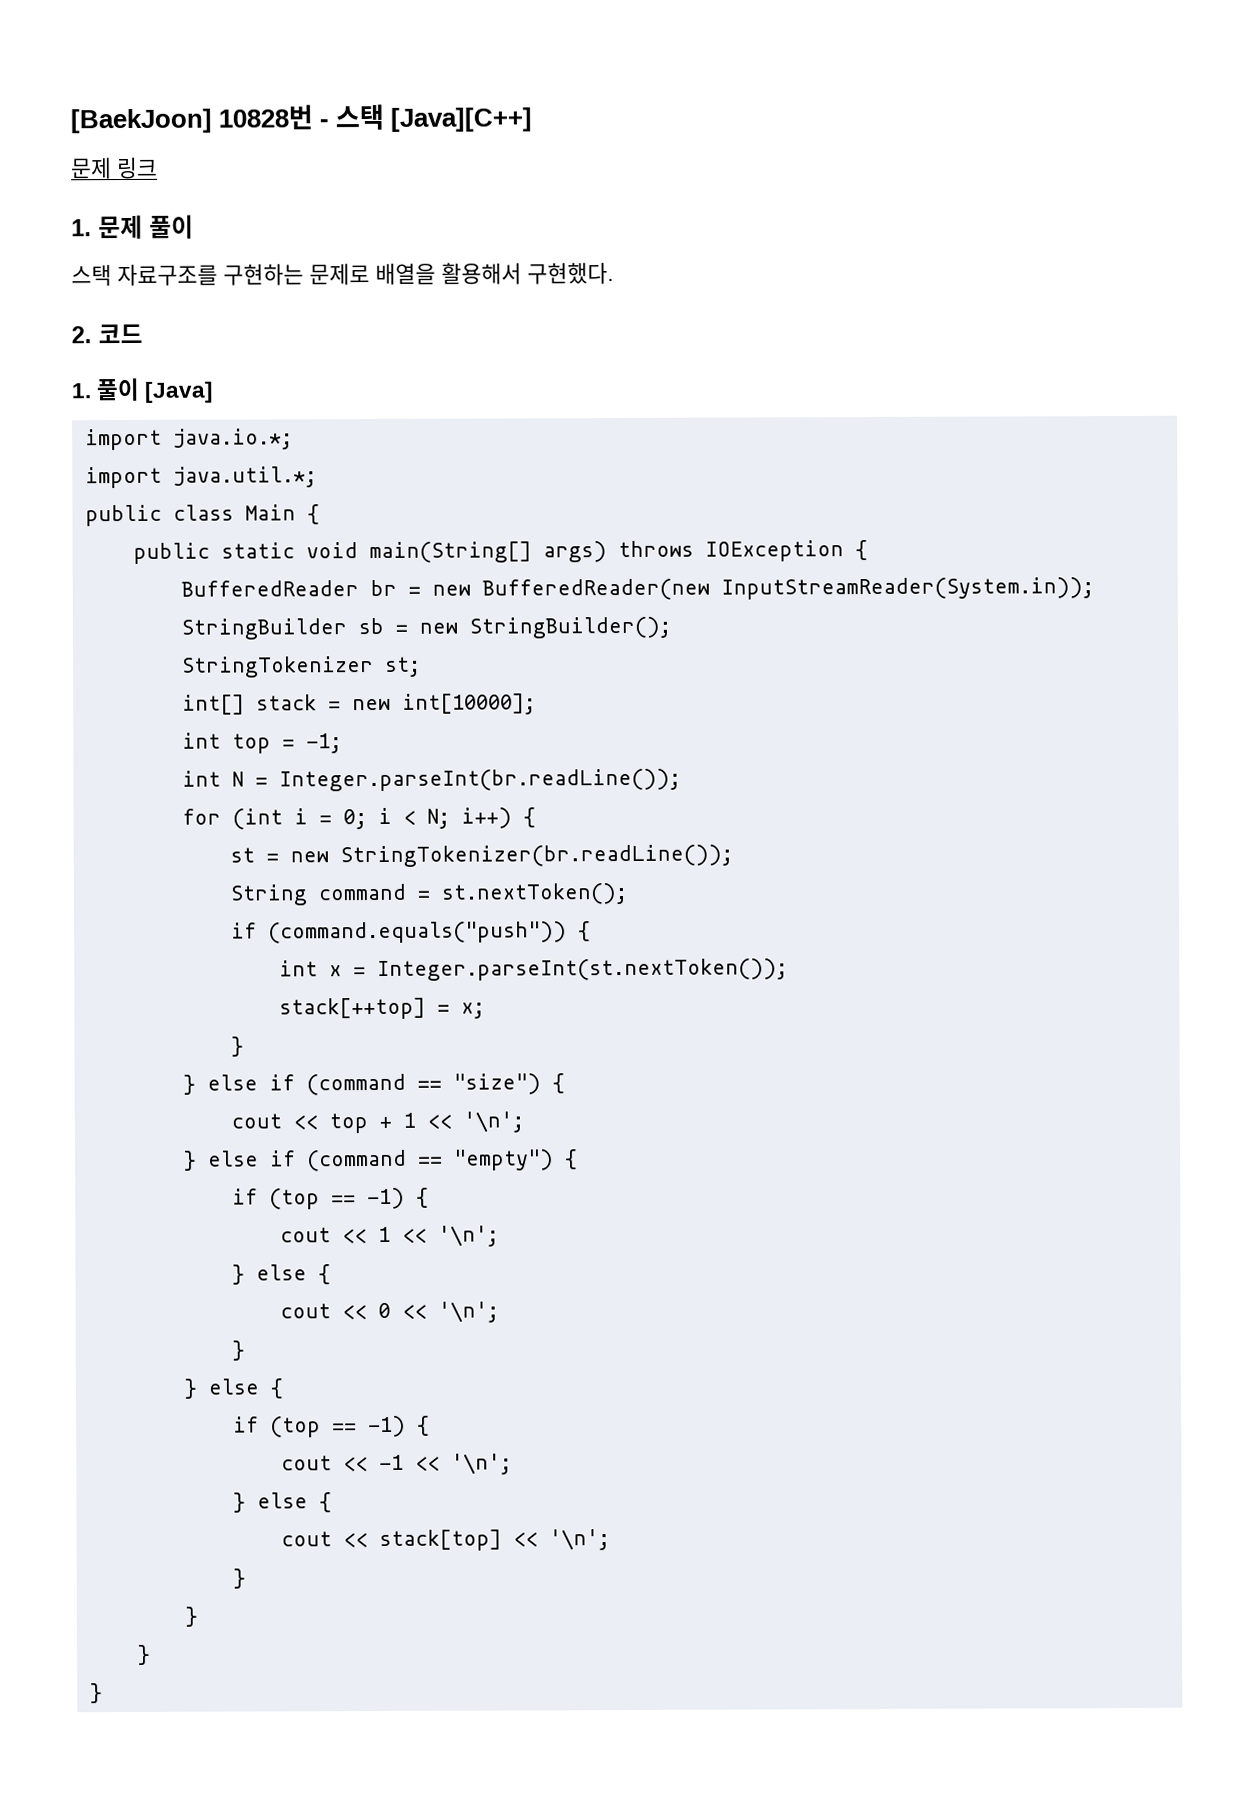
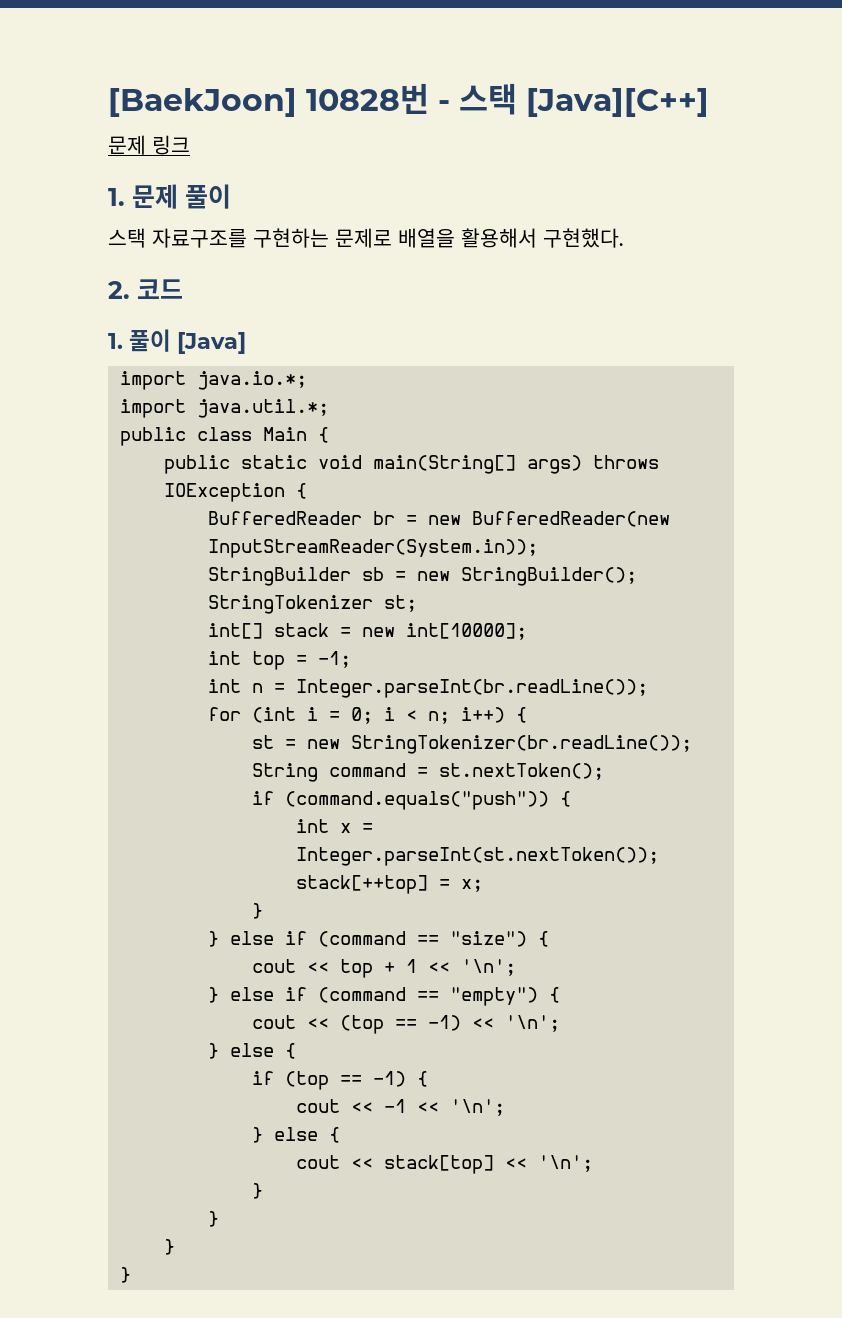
- int N = Integer.parseInt(br.readLine());
+ int n = Integer.parseInt(br.readLine());
- for (int i = 0; i < N; i++) {
+ for (int i = 0; i < n; i++) {
  } else if (command == "empty") {
- if (top == -1) {
- cout << 1 << '\n';
- } else {
- cout << 0 << '\n';
- }
+ cout << (top == -1) << '\n';

